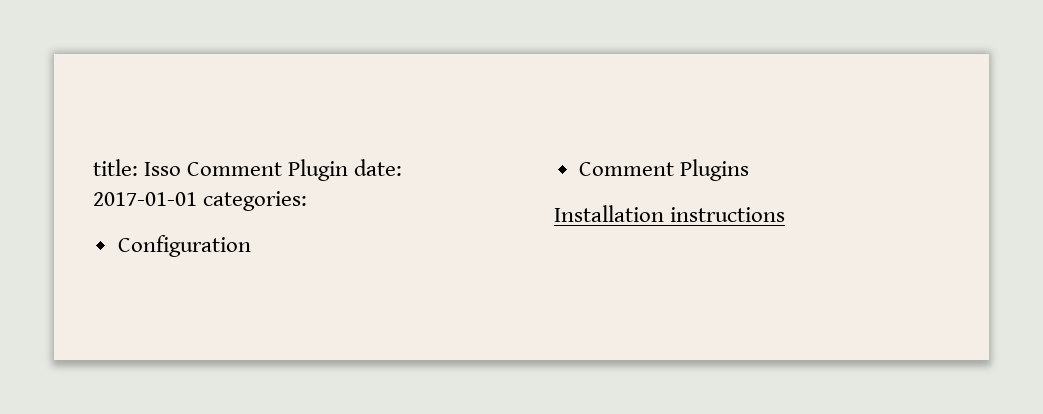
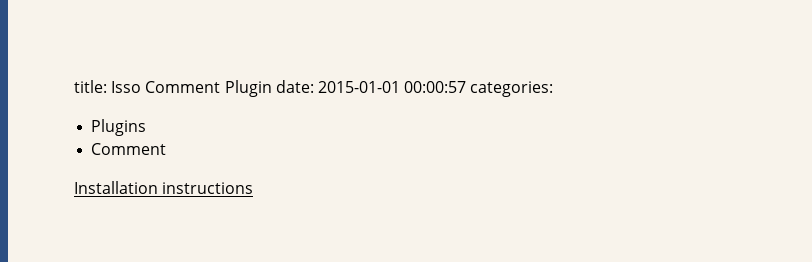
- title: Isso Comment Plugin date: 2017-01-01 categories:
+ title: Isso Comment Plugin date: 2015-01-01 00:00:57 categories:
- Configuration
- Comment Plugins
+ Plugins
+ Comment

